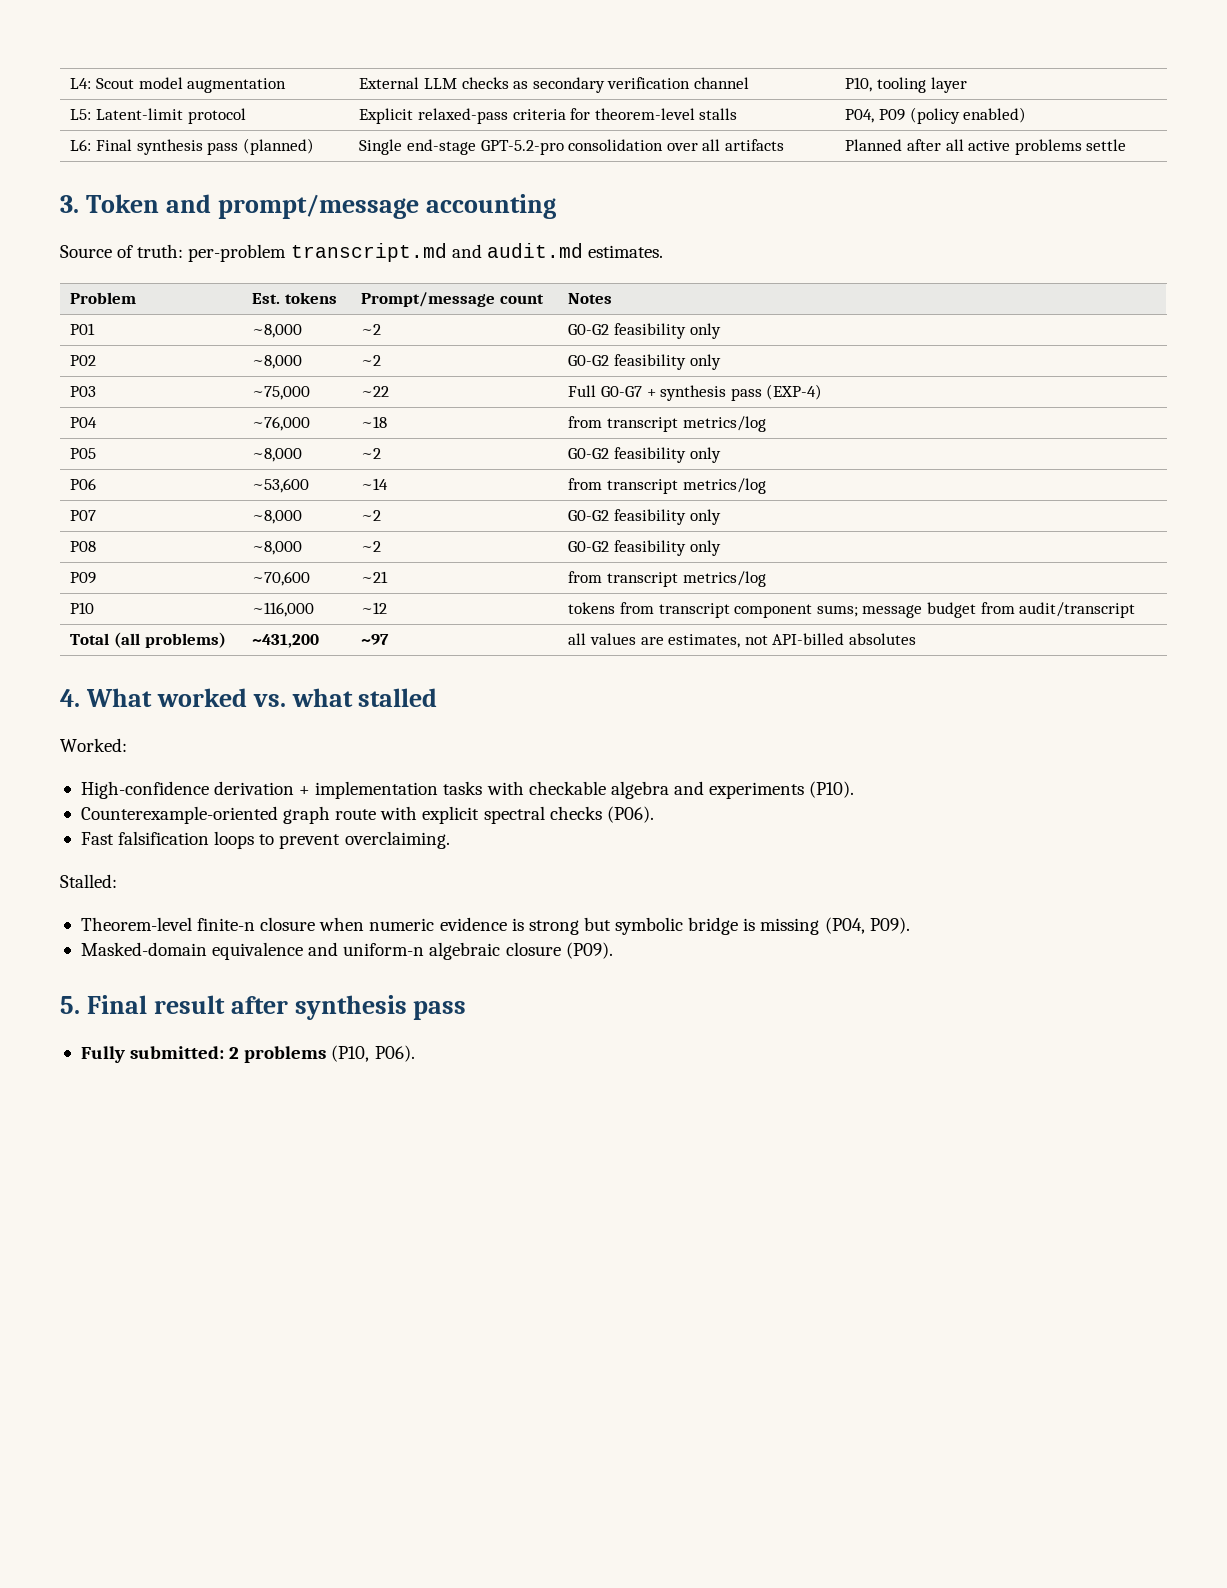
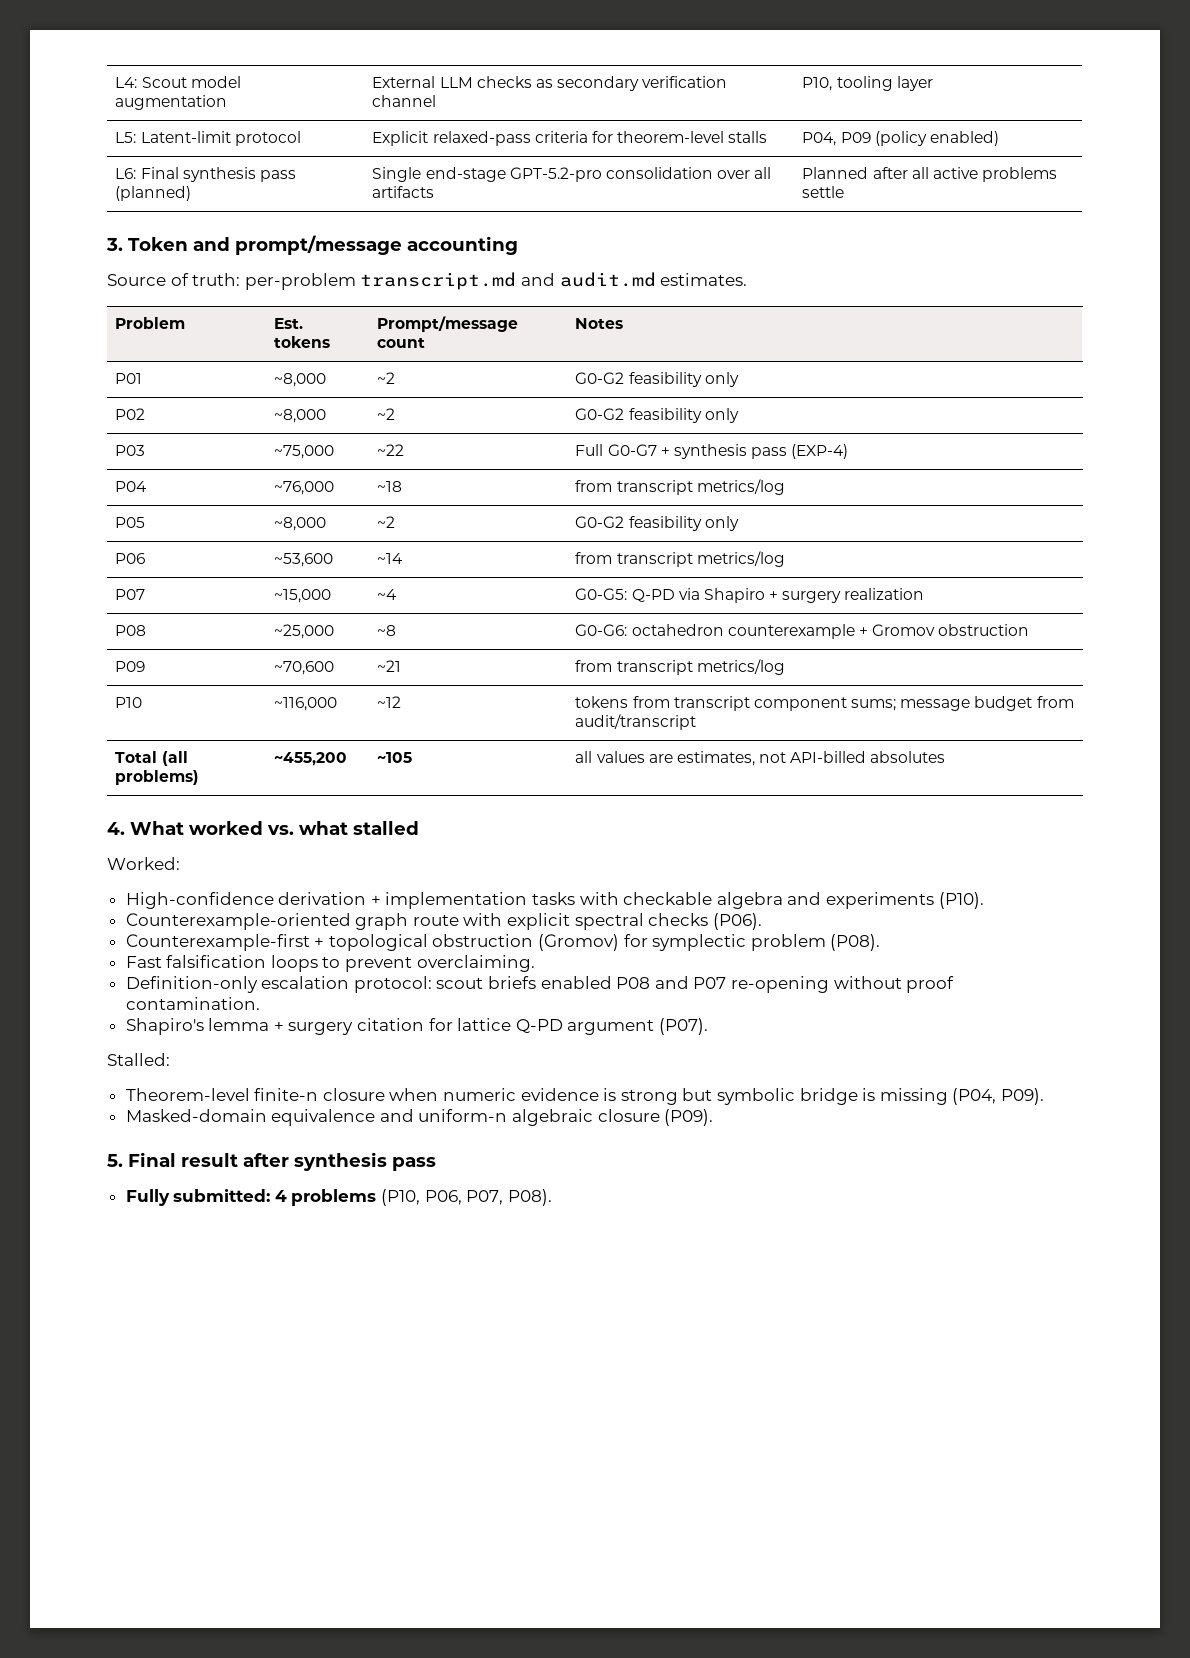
- P07 | ~8,000 | ~2 | G0-G2 feasibility only
- P08 | ~8,000 | ~2 | G0-G2 feasibility only
+ P07 | ~15,000 | ~4 | G0-G5: Q-PD via Shapiro + surgery realization
+ P08 | ~25,000 | ~8 | G0-G6: octahedron counterexample + Gromov obstruction
- Total (all problems) | ~431,200 | ~97 | all values are estimates, not API-billed absolutes
+ Total (all problems) | ~455,200 | ~105 | all values are estimates, not API-billed absolutes
+ Counterexample-first + topological obstruction (Gromov) for symplectic problem (P08).
+ Definition-only escalation protocol: scout briefs enabled P08 and P07 re-opening without proof contamination.
+ Shapiro's lemma + surgery citation for lattice Q-PD argument (P07).
- Fully submitted: 2 problems (P10, P06).
+ Fully submitted: 4 problems (P10, P06, P07, P08).

